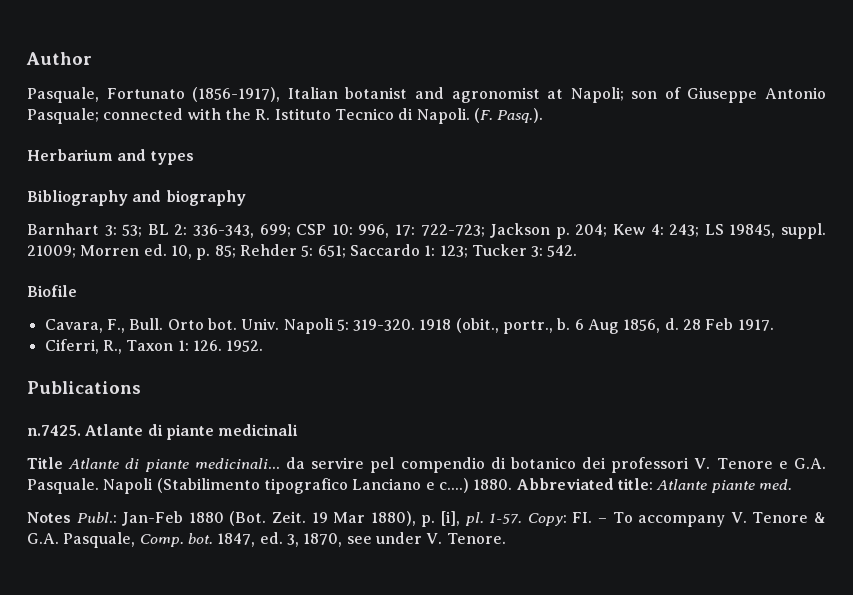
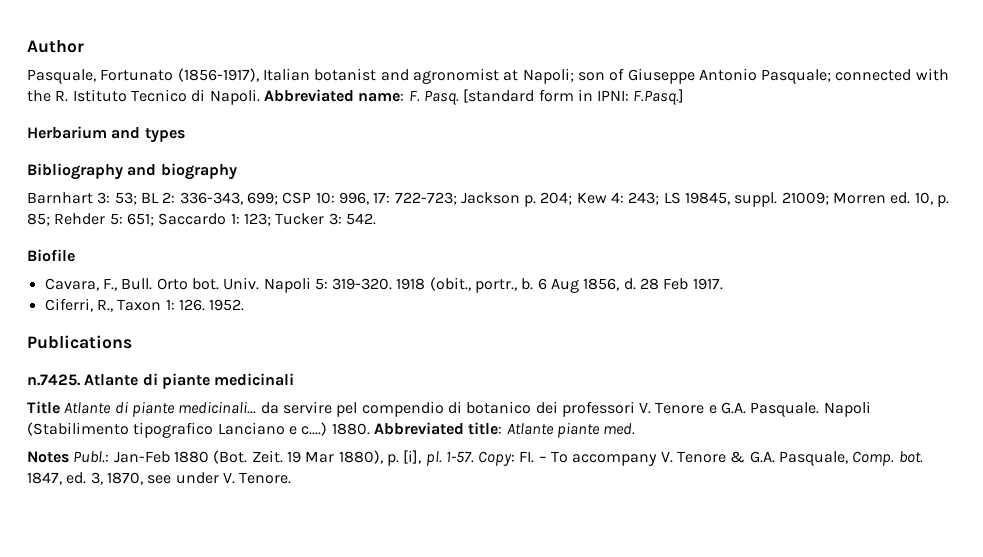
- (F. Pasq.).
+ Abbreviated name: F. Pasq. [standard form in IPNI: F.Pasq.]

